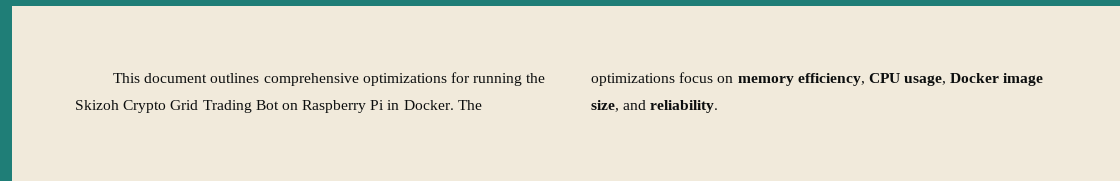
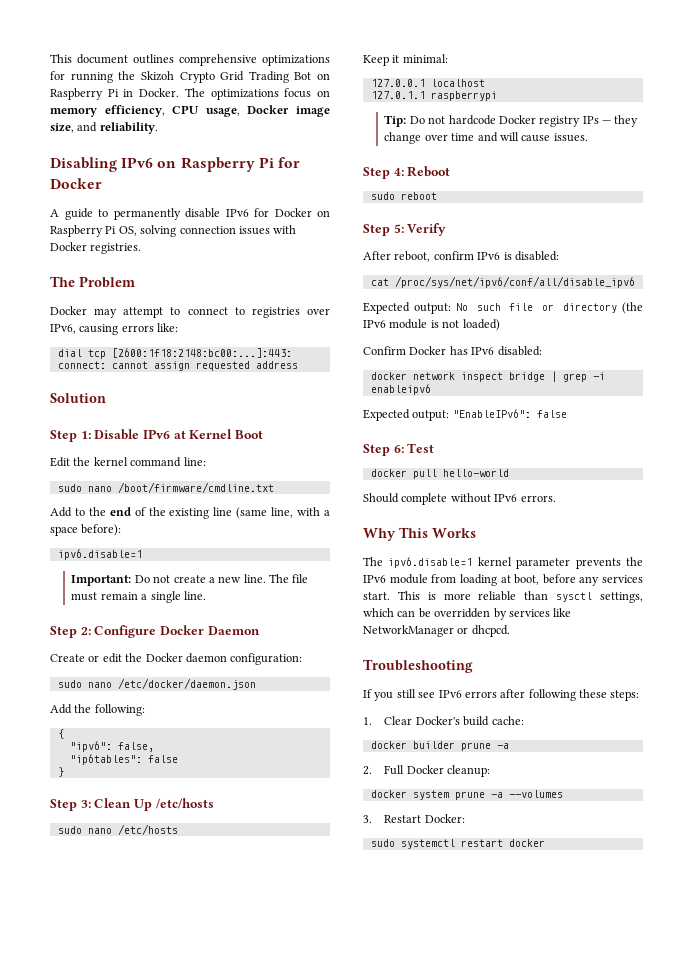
+ Disabling IPv6 on Raspberry Pi for Docker
+ A guide to permanently disable IPv6 for Docker on Raspberry Pi OS, solving connection issues with Docker registries.
+ The Problem
+ Docker may attempt to connect to registries over IPv6, causing errors like:
+ dial tcp [2600:1f18:2148:bc00:...]:443: connect: cannot assign requested address
+ Solution
+ Step 1: Disable IPv6 at Kernel Boot
+ Edit the kernel command line:
+ sudo nano /boot/firmware/cmdline.txt
+ Add to the end of the existing line (same line, with a space before):
+ ipv6.disable=1
+ Important: Do not create a new line. The file must remain a single line.
+ Step 2: Configure Docker Daemon
+ Create or edit the Docker daemon configuration:
+ sudo nano /etc/docker/daemon.json
+ Add the following:
+ {
+ "ipv6": false,
+ "ip6tables": false
+ }
+ Step 3: Clean Up /etc/hosts
+ sudo nano /etc/hosts
+ Keep it minimal:
+ 127.0.0.1 localhost
+ 127.0.1.1 raspberrypi
+ Tip: Do not hardcode Docker registry IPs — they change over time and will cause issues.
+ Step 4: Reboot
+ sudo reboot
+ Step 5: Verify
+ After reboot, confirm IPv6 is disabled:
+ cat /proc/sys/net/ipv6/conf/all/disable_ipv6
+ Expected output: No such file or directory (the IPv6 module is not loaded)
+ Confirm Docker has IPv6 disabled:
+ docker network inspect bridge | grep -i enableipv6
+ Expected output: "EnableIPv6": false
+ Step 6: Test
+ docker pull hello-world
+ Should complete without IPv6 errors.
+ Why This Works
+ The ipv6.disable=1 kernel parameter prevents the IPv6 module from loading at boot, before any services start. This is more reliable than sysctl settings, which can be overridden by services like NetworkManager or dhcpcd.
+ Troubleshooting
+ If you still see IPv6 errors after following these steps:
+ 1. Clear Docker's build cache:
+ docker builder prune -a
+ 2. Full Docker cleanup:
+ docker system prune -a --volumes
+ 3. Restart Docker:
+ sudo systemctl restart docker

